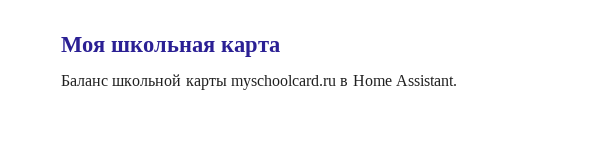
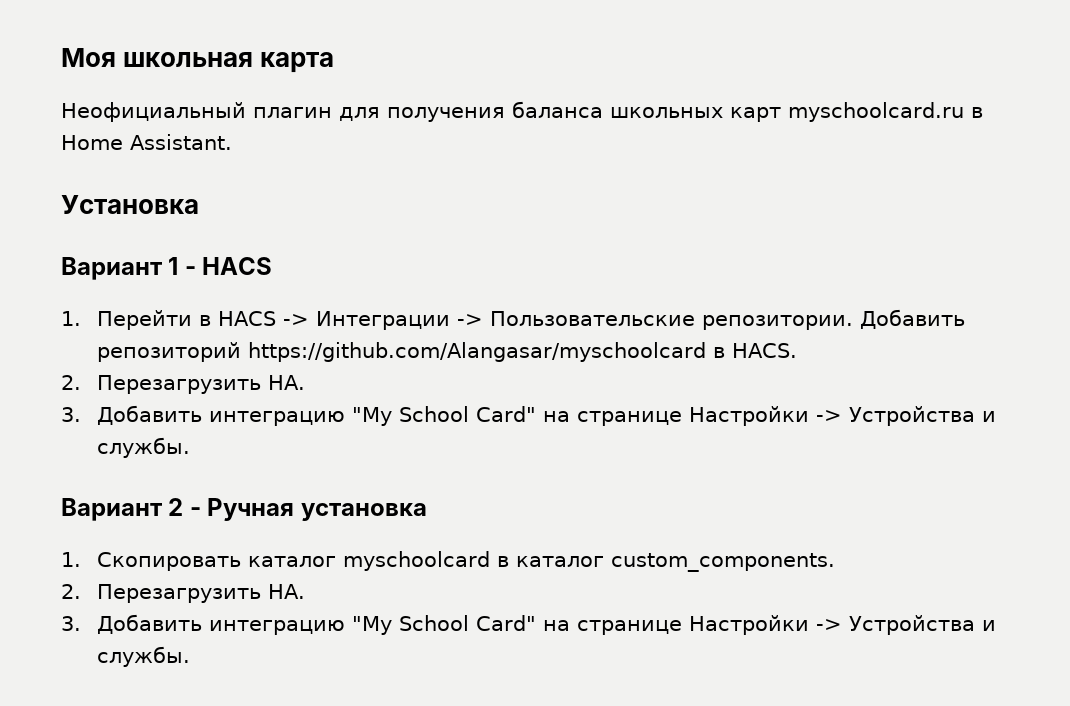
- Баланс школьной карты myschoolcard.ru в Home Assistant.
+ Неофициальный плагин для получения баланса школьных карт myschoolcard.ru в Home Assistant.
+ Установка
+ Вариант 1 - HACS
+ 1. Перейти в HACS -> Интеграции -> Пользовательские репозитории. Добавить репозиторий https://github.com/Alangasar/myschoolcard в HACS.
+ 2. Перезагрузить HA.
+ 3. Добавить интеграцию "My School Card" на странице Настройки -> Устройства и службы.
+ Вариант 2 - Ручная установка
+ 1. Cкопировать каталог myschoolcard в каталог custom_components.
+ 2. Перезагрузить HA.
+ 3. Добавить интеграцию "My School Card" на странице Настройки -> Устройства и службы.

